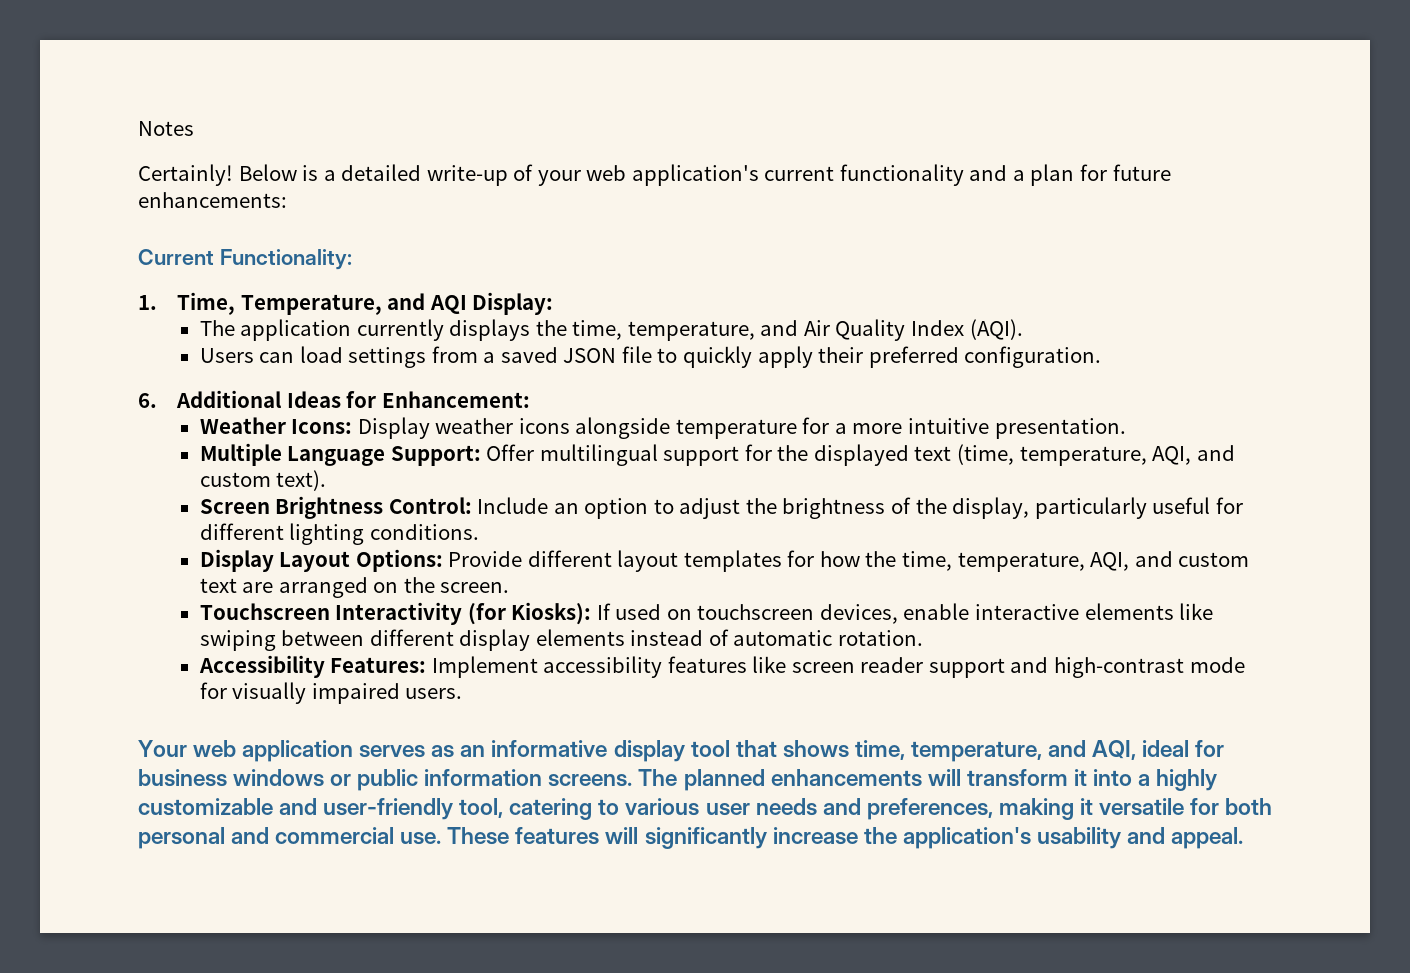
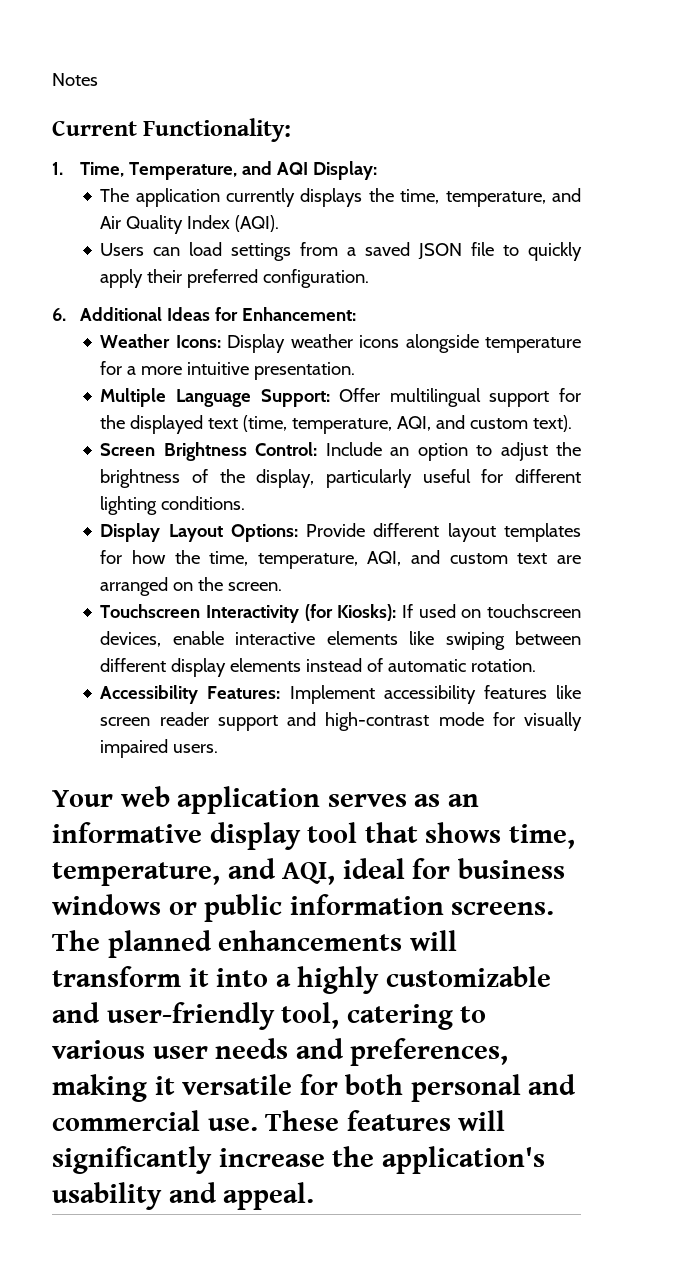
- Certainly! Below is a detailed write-up of your web application's current functionality and a plan for future enhancements:

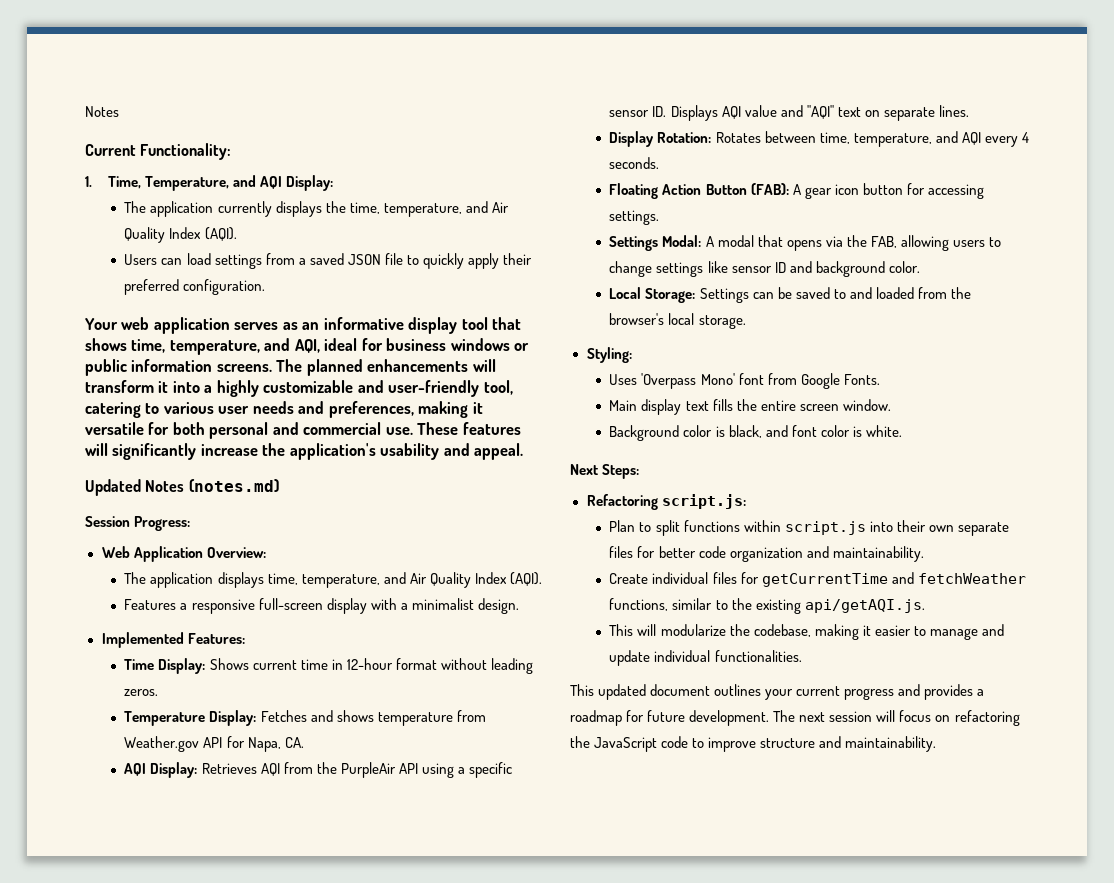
- 6. Additional Ideas for Enhancement:
- Weather Icons: Display weather icons alongside temperature for a more intuitive presentation.
- Multiple Language Support: Offer multilingual support for the displayed text (time, temperature, AQI, and custom text).
- Screen Brightness Control: Include an option to adjust the brightness of the display, particularly useful for different lighting conditions.
- Display Layout Options: Provide different layout templates for how the time, temperature, AQI, and custom text are arranged on the screen.
- Touchscreen Interactivity (for Kiosks): If used on touchscreen devices, enable interactive elements like swiping between different display elements instead of automatic rotation.
- Accessibility Features: Implement accessibility features like screen reader support and high-contrast mode for visually impaired users.
+ Updated Notes (notes.md)
+ Session Progress:
+ Web Application Overview:
+ The application displays time, temperature, and Air Quality Index (AQI).
+ Features a responsive full-screen display with a minimalist design.
+ Implemented Features:
+ Time Display: Shows current time in 12-hour format without leading zeros.
+ Temperature Display: Fetches and shows temperature from Weather.gov API for Napa, CA.
+ AQI Display: Retrieves AQI from the PurpleAir API using a specific sensor ID. Displays AQI value and "AQI" text on separate lines.
+ Display Rotation: Rotates between time, temperature, and AQI every 4 seconds.
+ Floating Action Button (FAB): A gear icon button for accessing settings.
+ Settings Modal: A modal that opens via the FAB, allowing users to change settings like sensor ID and background color.
+ Local Storage: Settings can be saved to and loaded from the browser's local storage.
+ Styling:
+ Uses 'Overpass Mono' font from Google Fonts.
+ Main display text fills the entire screen window.
+ Background color is black, and font color is white.
+ Next Steps:
+ Refactoring script.js:
+ Plan to split functions within script.js into their own separate files for better code organization and maintainability.
+ Create individual files for getCurrentTime and fetchWeather functions, similar to the existing api/getAQI.js.
+ This will modularize the codebase, making it easier to manage and update individual functionalities.
+ This updated document outlines your current progress and provides a roadmap for future development. The next session will focus on refactoring the JavaScript code to improve structure and maintainability.

